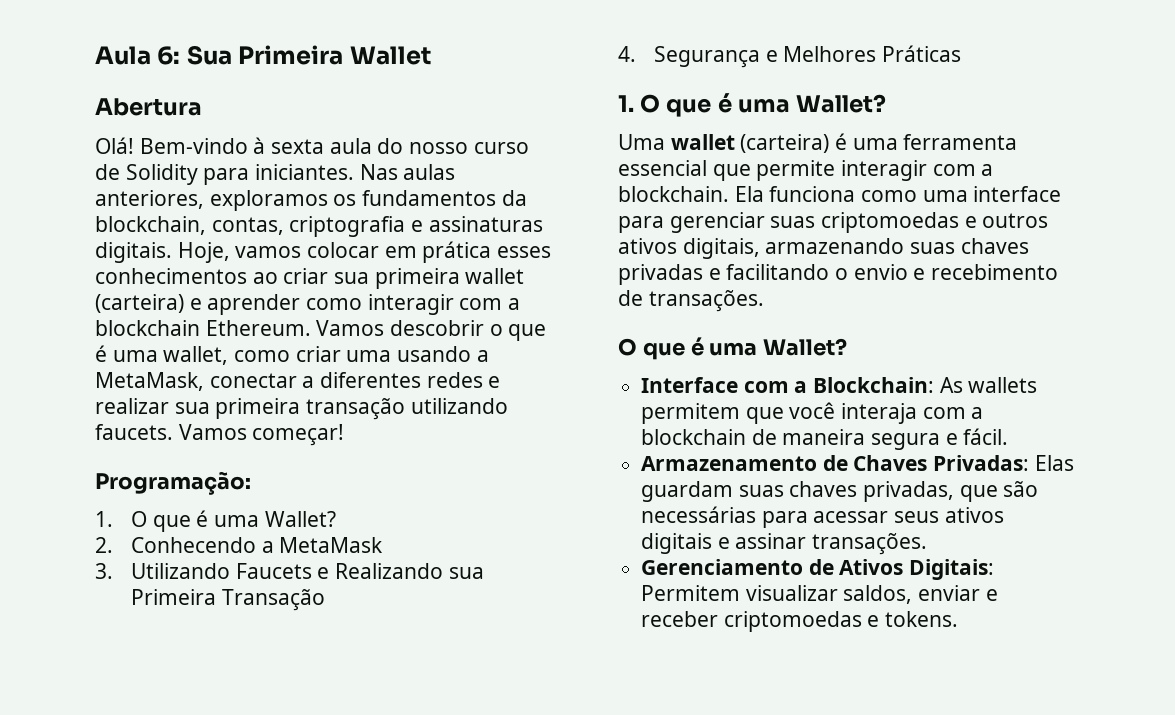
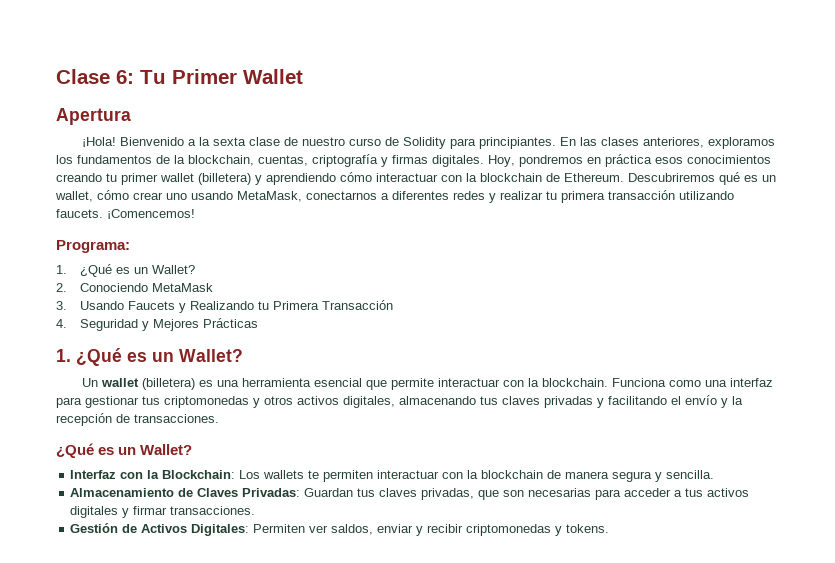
- Aula 6: Sua Primeira Wallet
- Abertura
- Olá! Bem-vindo à sexta aula do nosso curso de Solidity para iniciantes. Nas aulas anteriores, exploramos os fundamentos da blockchain, contas, criptografia e assinaturas digitais. Hoje, vamos colocar em prática esses conhecimentos ao criar sua primeira wallet (carteira) e aprender como interagir com a blockchain Ethereum. Vamos descobrir o que é uma wallet, como criar uma usando a MetaMask, conectar a diferentes redes e realizar sua primeira transação utilizando faucets. Vamos começar!
- Programação:
- 1. O que é uma Wallet?
+ Clase 6: Tu Primer Wallet
+ Apertura
+ ¡Hola! Bienvenido a la sexta clase de nuestro curso de Solidity para principiantes. En las clases anteriores, exploramos los fundamentos de la blockchain, cuentas, criptografía y firmas digitales. Hoy, pondremos en práctica esos conocimientos creando tu primer wallet (billetera) y aprendiendo cómo interactuar con la blockchain de Ethereum. Descubriremos qué es un wallet, cómo crear uno usando MetaMask, conectarnos a diferentes redes y realizar tu primera transacción utilizando faucets. ¡Comencemos!
+ Programa:
+ 1. ¿Qué es un Wallet?
- 2. Conhecendo a MetaMask
+ 2. Conociendo MetaMask
- 3. Utilizando Faucets e Realizando sua Primeira Transação
- 4. Segurança e Melhores Práticas
- 1. O que é uma Wallet?
- Uma wallet (carteira) é uma ferramenta essencial que permite interagir com a blockchain. Ela funciona como uma interface para gerenciar suas criptomoedas e outros ativos digitais, armazenando suas chaves privadas e facilitando o envio e recebimento de transações.
- O que é uma Wallet?
- Interface com a Blockchain: As wallets permitem que você interaja com a blockchain de maneira segura e fácil.
- Armazenamento de Chaves Privadas: Elas guardam suas chaves privadas, que são necessárias para acessar seus ativos digitais e assinar transações.
- Gerenciamento de Ativos Digitais: Permitem visualizar saldos, enviar e receber criptomoedas e tokens.
+ 3. Usando Faucets y Realizando tu Primera Transacción
+ 4. Seguridad y Mejores Prácticas
+ 1. ¿Qué es un Wallet?
+ Un wallet (billetera) es una herramienta esencial que permite interactuar con la blockchain. Funciona como una interfaz para gestionar tus criptomonedas y otros activos digitales, almacenando tus claves privadas y facilitando el envío y la recepción de transacciones.
+ ¿Qué es un Wallet?
+ Interfaz con la Blockchain: Los wallets te permiten interactuar con la blockchain de manera segura y sencilla.
+ Almacenamiento de Claves Privadas: Guardan tus claves privadas, que son necesarias para acceder a tus activos digitales y firmar transacciones.
+ Gestión de Activos Digitales: Permiten ver saldos, enviar y recibir criptomonedas y tokens.

